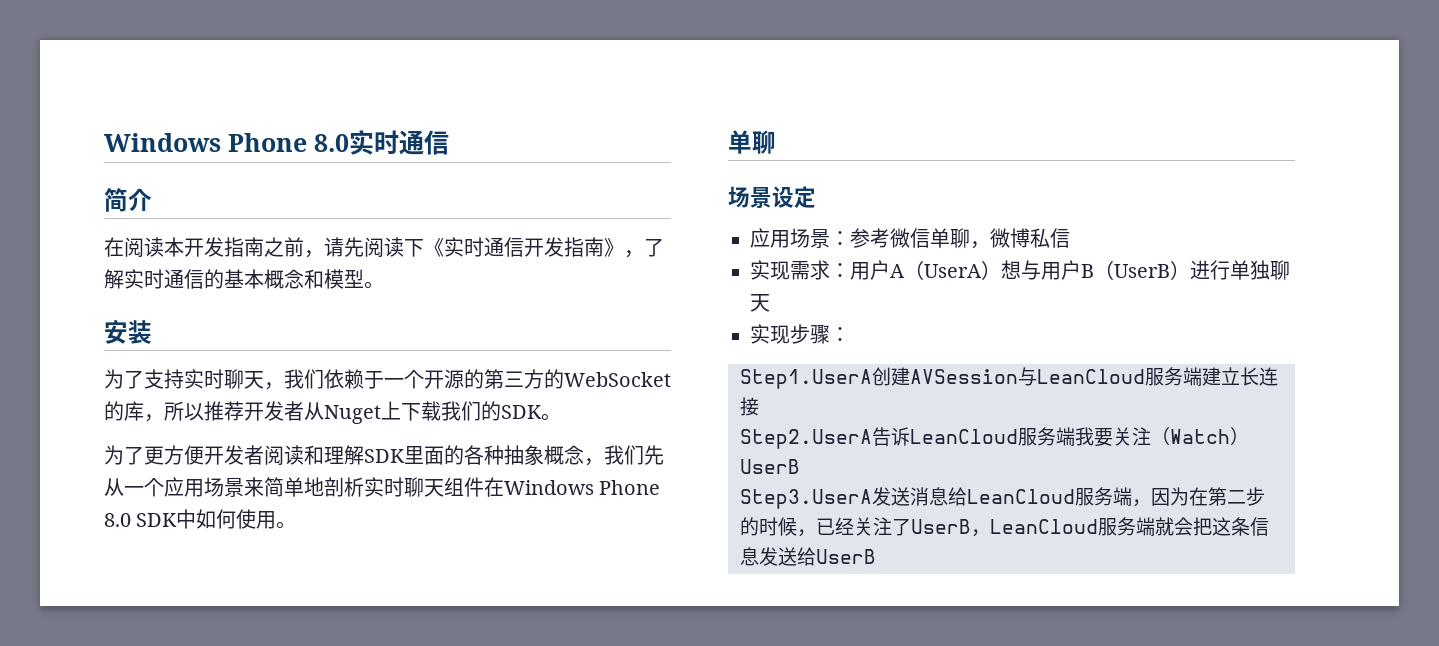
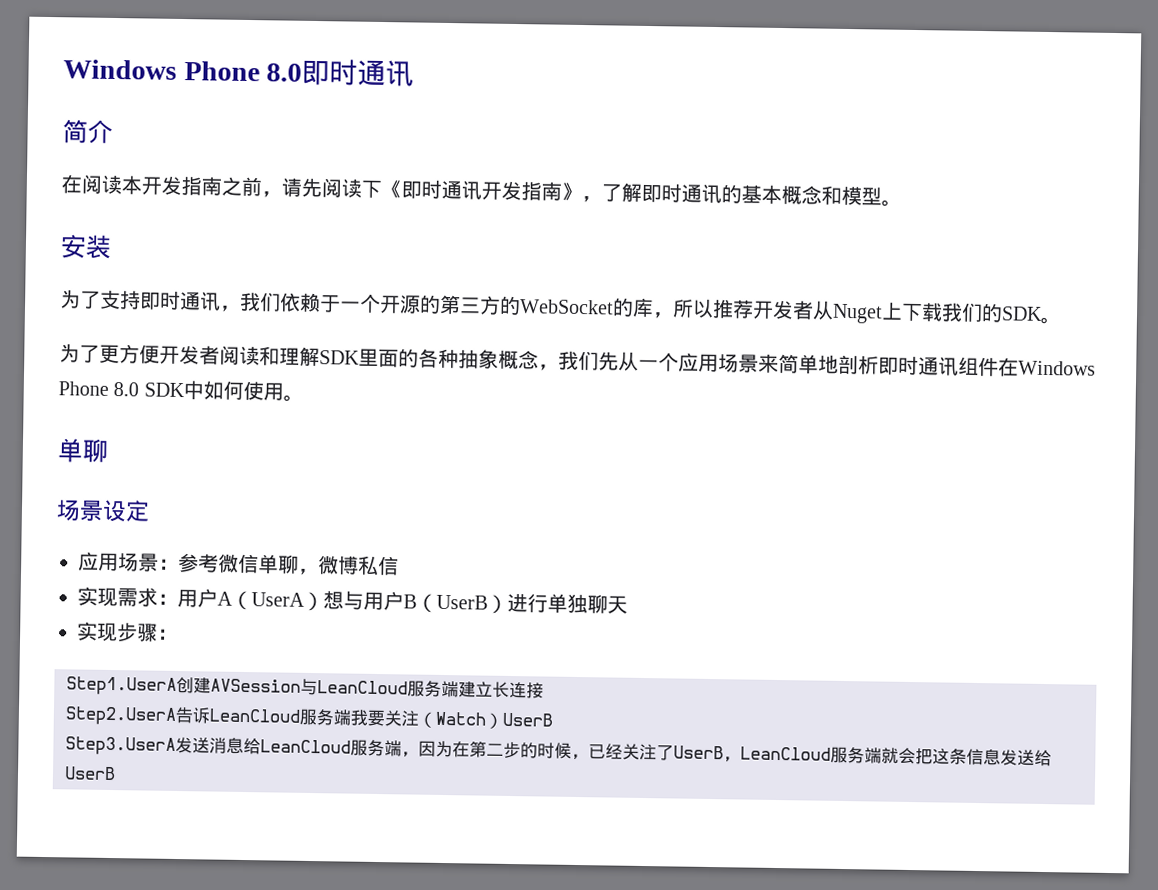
- Windows Phone 8.0实时通信
+ Windows Phone 8.0即时通讯
- 在阅读本开发指南之前，请先阅读下《实时通信开发指南》，了解实时通信的基本概念和模型。
+ 在阅读本开发指南之前，请先阅读下《即时通讯开发指南》，了解即时通讯的基本概念和模型。
- 为了支持实时聊天，我们依赖于一个开源的第三方的WebSocket的库，所以推荐开发者从Nuget上下载我们的SDK。
+ 为了支持即时通讯，我们依赖于一个开源的第三方的WebSocket的库，所以推荐开发者从Nuget上下载我们的SDK。
- 为了更方便开发者阅读和理解SDK里面的各种抽象概念，我们先从一个应用场景来简单地剖析实时聊天组件在Windows Phone 8.0 SDK中如何使用。
+ 为了更方便开发者阅读和理解SDK里面的各种抽象概念，我们先从一个应用场景来简单地剖析即时通讯组件在Windows Phone 8.0 SDK中如何使用。

